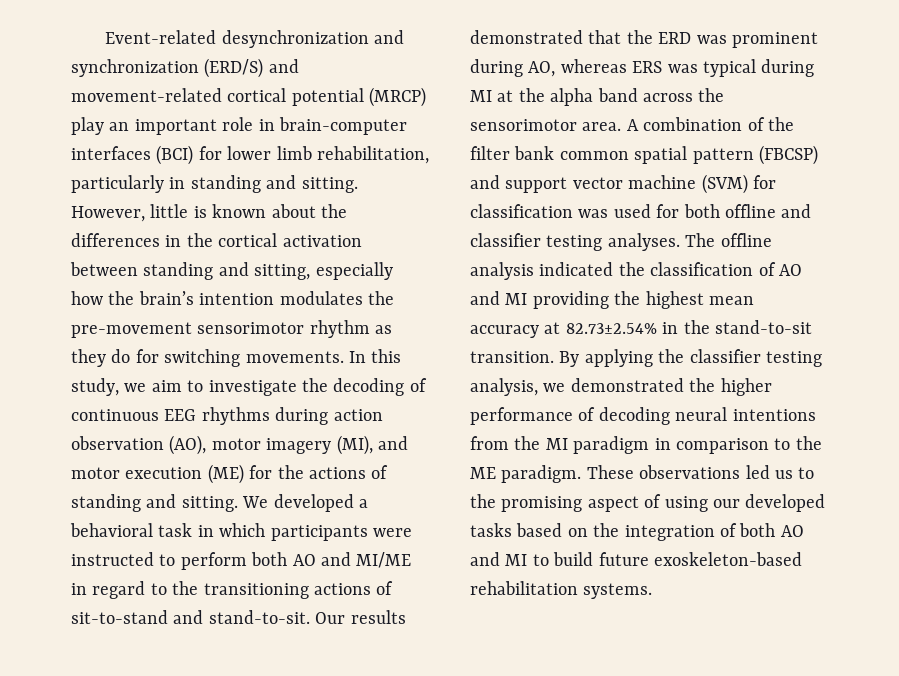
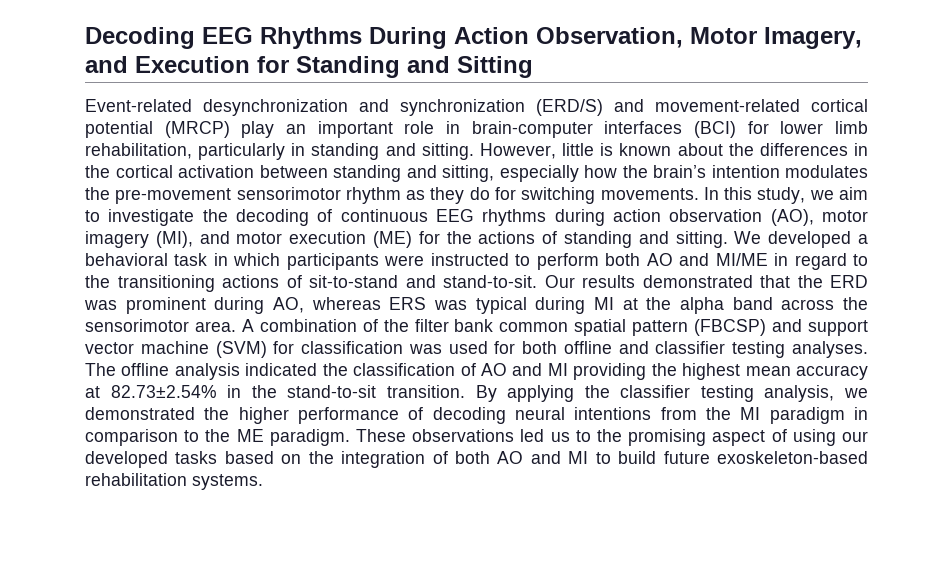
+ Decoding EEG Rhythms During Action Observation, Motor Imagery, and Execution for Standing and Sitting

